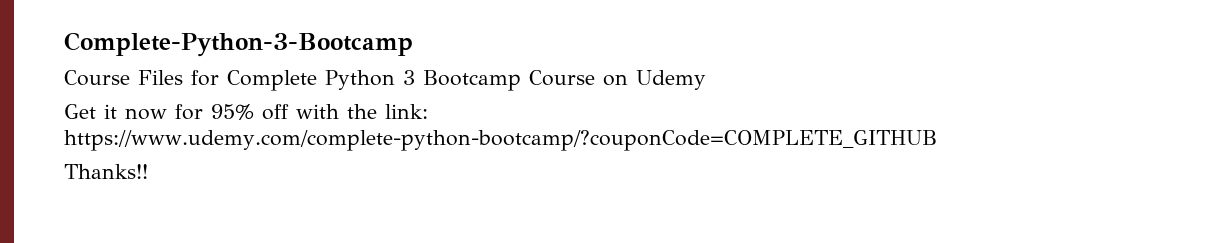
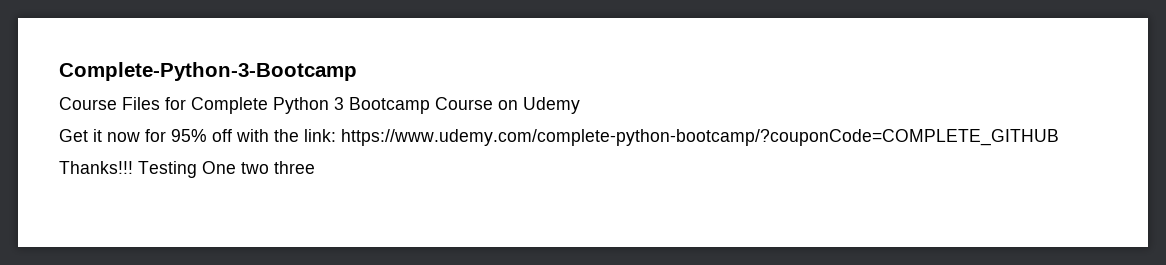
- Thanks!!
+ Thanks!!! Testing One two three

